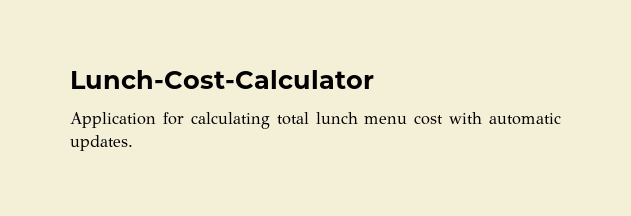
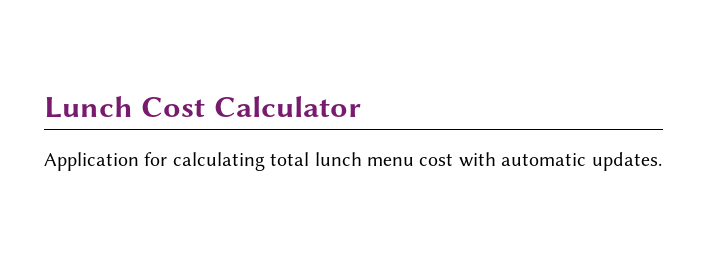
- Lunch-Cost-Calculator
+ Lunch Cost Calculator

